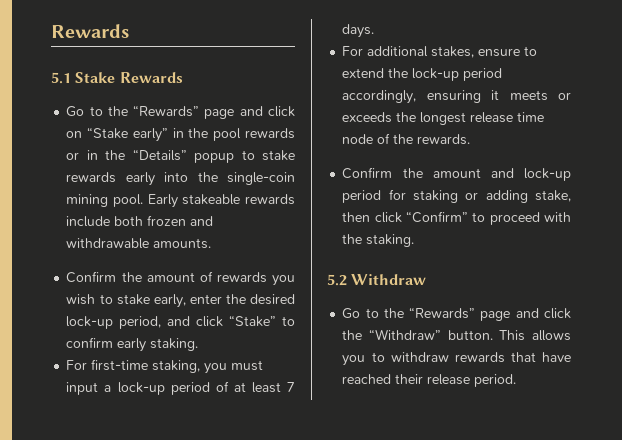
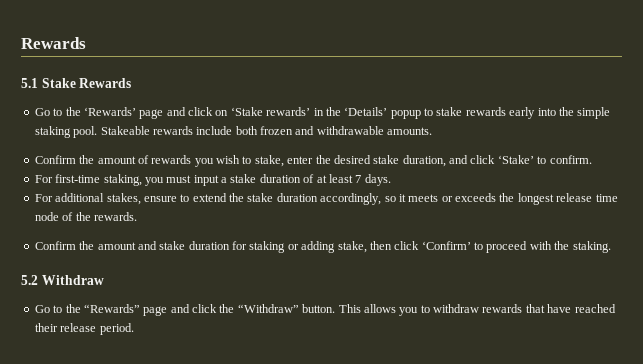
- Go to the “Rewards” page and click on “Stake early” in the pool rewards or in the “Details” popup to stake rewards early into the single-coin mining pool. Early stakeable rewards include both frozen and withdrawable amounts.
+ Go to the ‘Rewards’ page and click on ‘Stake rewards’ in the ‘Details’ popup to stake rewards early into the simple staking pool. Stakeable rewards include both frozen and withdrawable amounts.
- Confirm the amount of rewards you wish to stake early, enter the desired lock-up period, and click “Stake” to confirm early staking.
+ Confirm the amount of rewards you wish to stake, enter the desired stake duration, and click ‘Stake’ to confirm.
- For first-time staking, you must input a lock-up period of at least 7 days.
+ For first-time staking, you must input a stake duration of at least 7 days.
- For additional stakes, ensure to extend the lock-up period accordingly, ensuring it meets or exceeds the longest release time node of the rewards.
+ For additional stakes, ensure to extend the stake duration accordingly, so it meets or exceeds the longest release time node of the rewards.
- Confirm the amount and lock-up period for staking or adding stake, then click “Confirm” to proceed with the staking.
+ Confirm the amount and stake duration for staking or adding stake, then click ‘Confirm’ to proceed with the staking.

